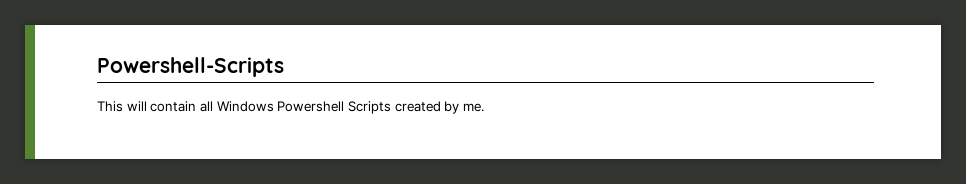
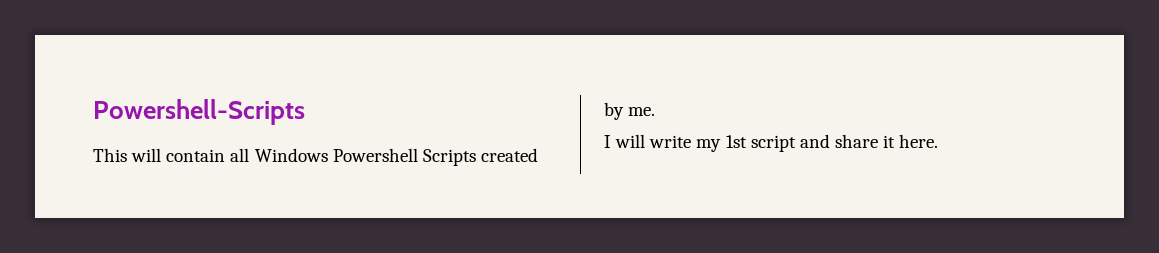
+ I will write my 1st script and share it here.

